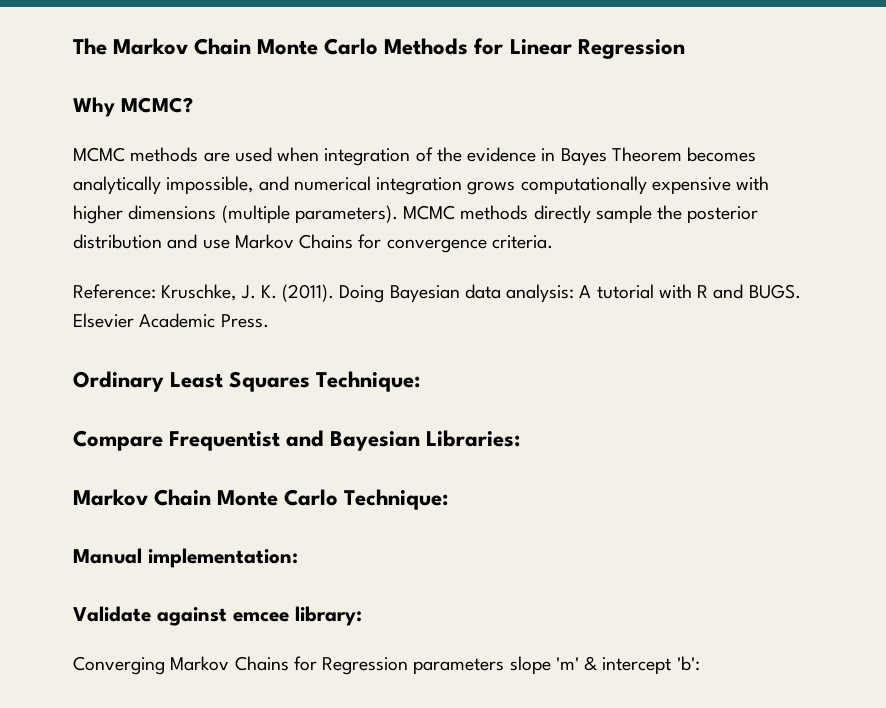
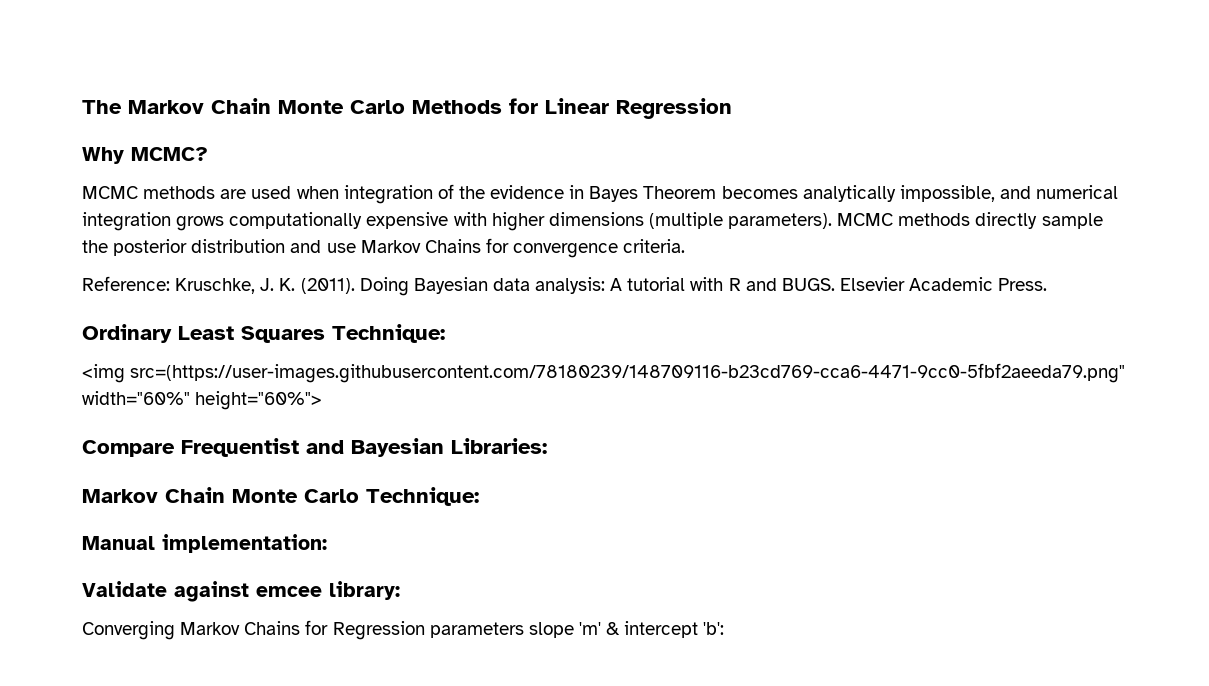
+ <img src=(https://user-images.githubusercontent.com/78180239/148709116-b23cd769-cca6-4471-9cc0-5fbf2aeeda79.png" width="60%" height="60%">

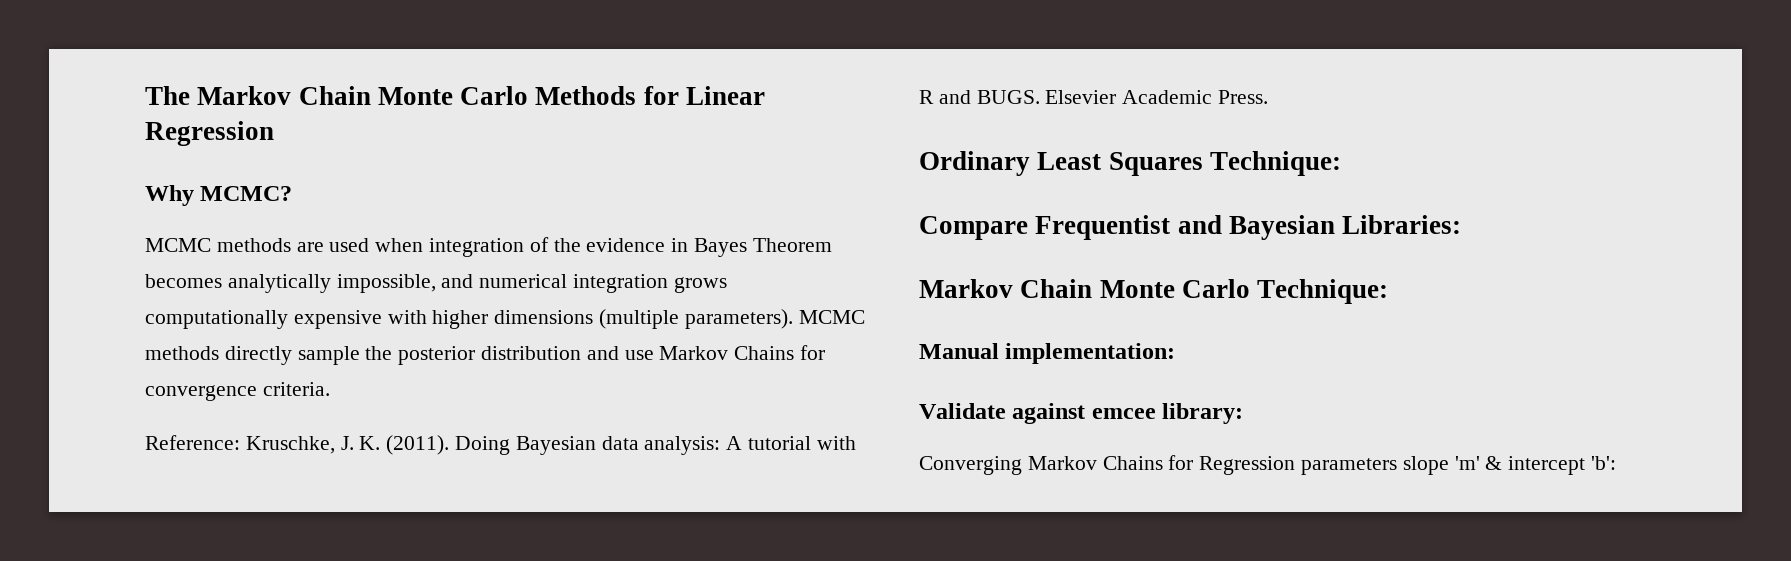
- <img src=(https://user-images.githubusercontent.com/78180239/148709116-b23cd769-cca6-4471-9cc0-5fbf2aeeda79.png" width="60%" height="60%">

